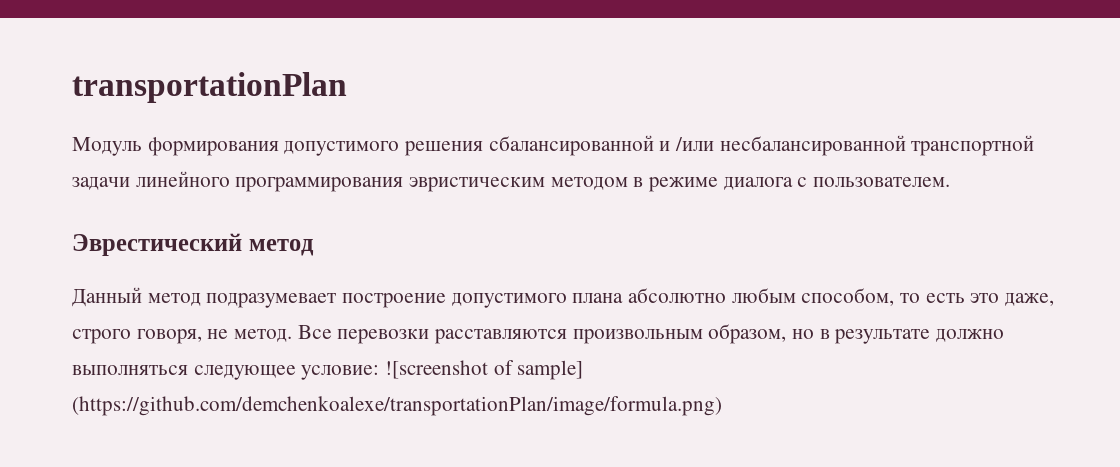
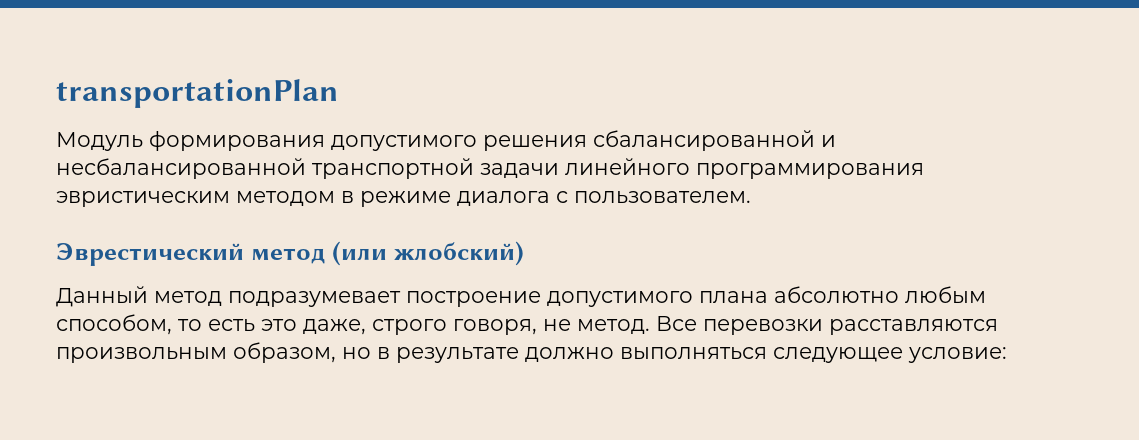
- Модуль формирования допустимого решения сбалансированной и /или несбалансированной транспортной задачи линейного программирования эвристическим методом в режиме диалога с пользователем.
+ Модуль формирования допустимого решения сбалансированной и несбалансированной транспортной задачи линейного программирования эвристическим методом в режиме диалога с пользователем.
- Эврестический метод
+ Эврестический метод (или жлобский)
- Все перевозки расставляются произвольным образом, но в результате должно выполняться следующее условие: ![screenshot of sample] (https://github.com/demchenkoalexe/transportationPlan/image/formula.png)
+ Все перевозки расставляются произвольным образом, но в результате должно выполняться следующее условие:

